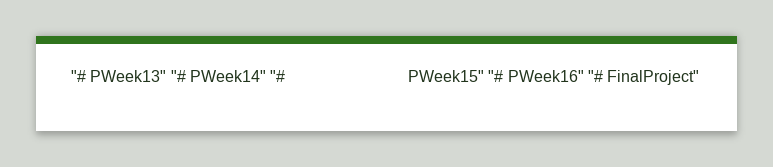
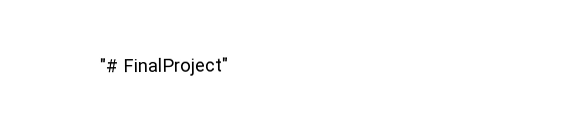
- "# PWeek13" "# PWeek14" "# PWeek15" "# PWeek16" "# FinalProject"
+ "# FinalProject"

